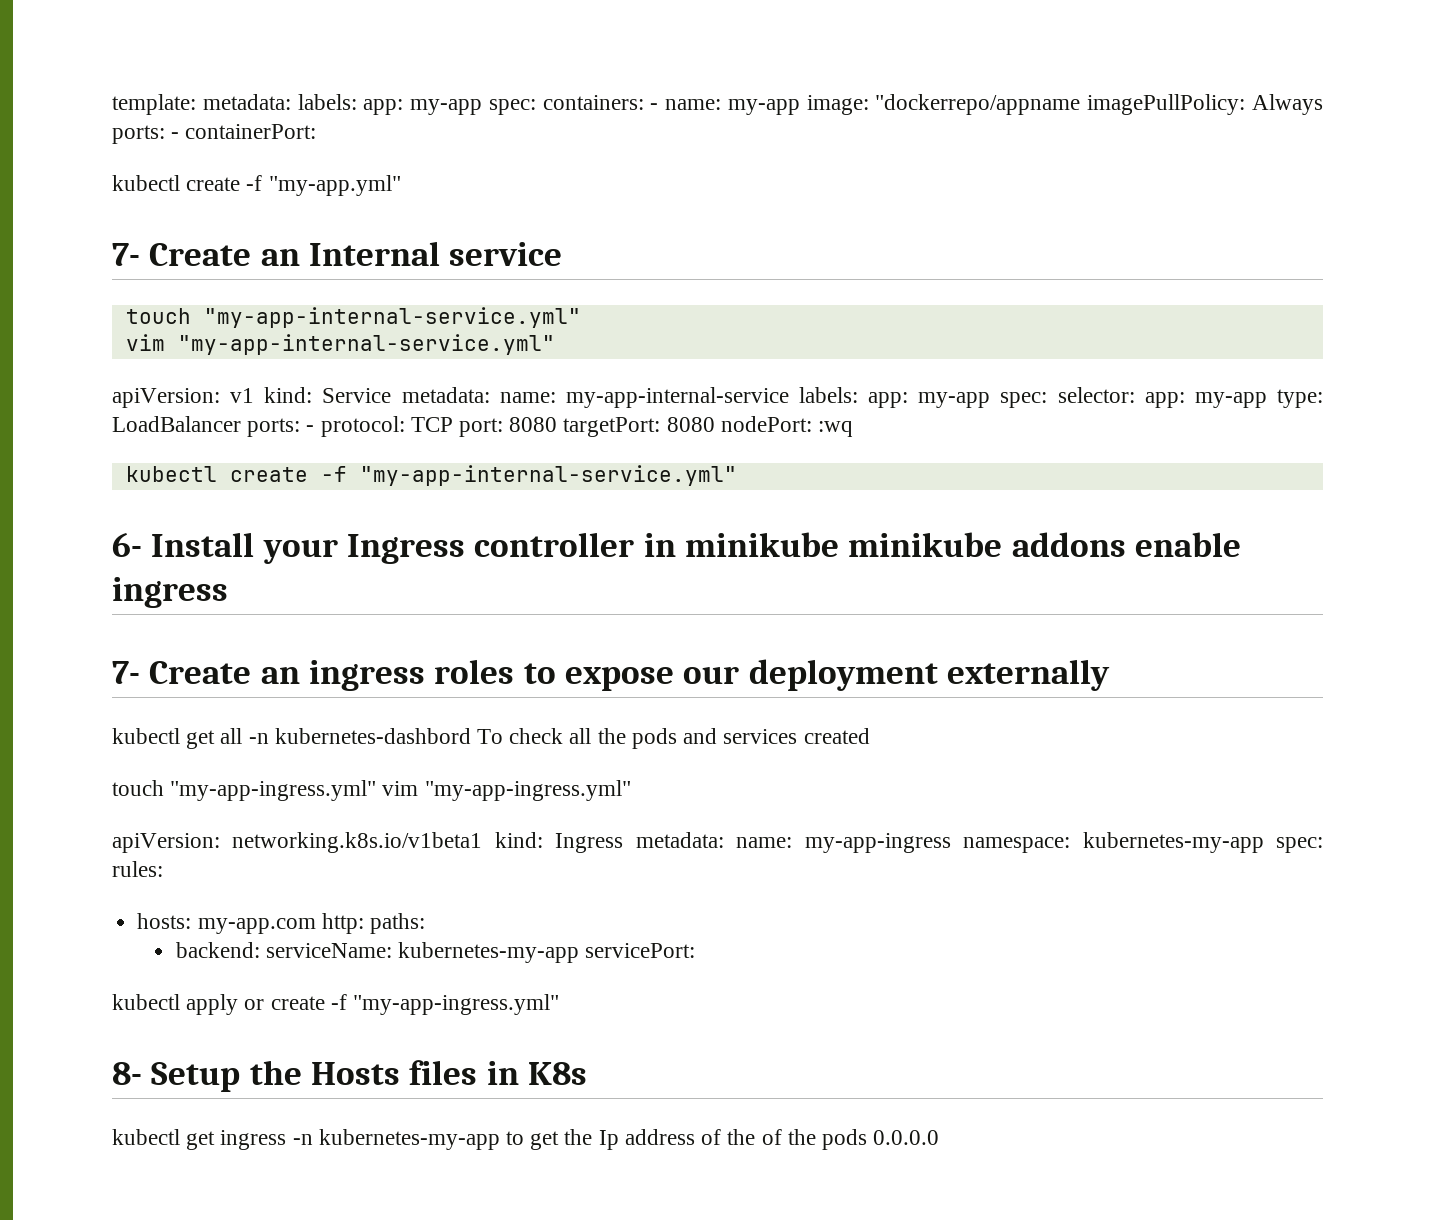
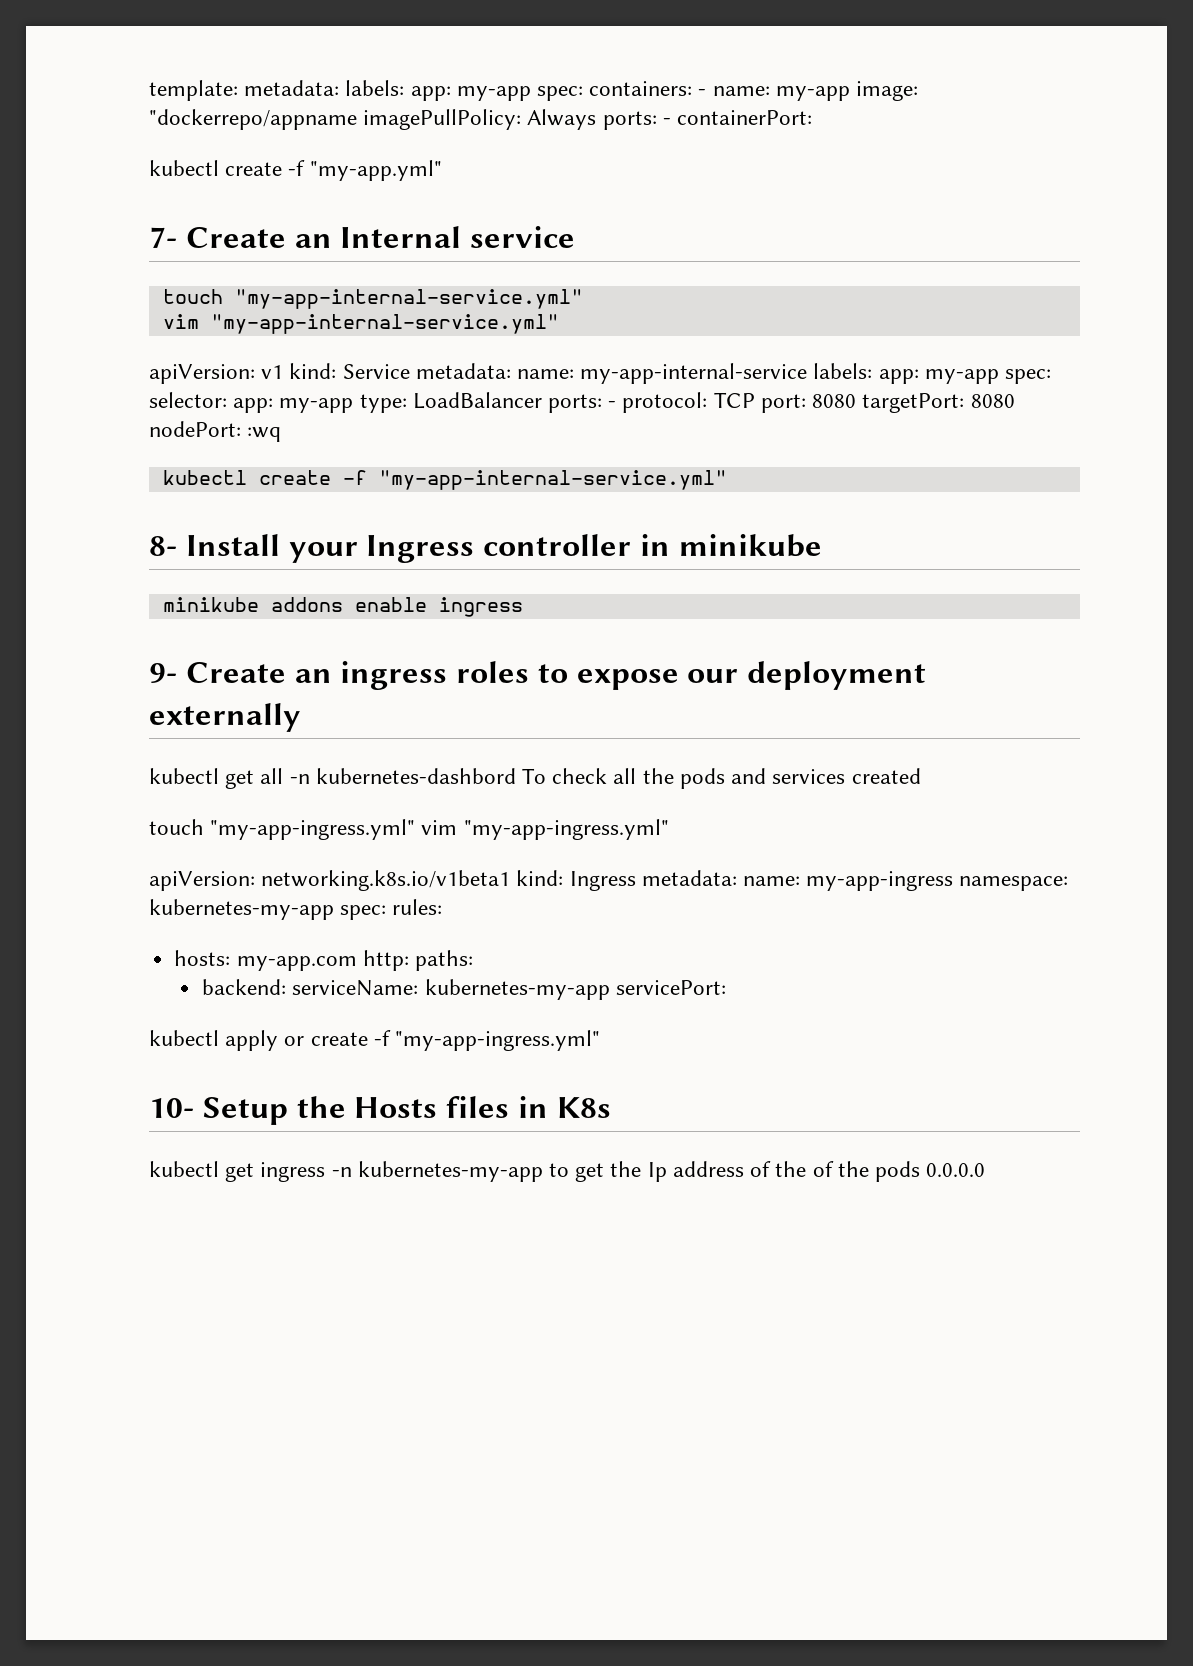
- 6- Install your Ingress controller in minikube minikube addons enable ingress
+ 8- Install your Ingress controller in minikube
+ minikube addons enable ingress
- 7- Create an ingress roles to expose our deployment externally
+ 9- Create an ingress roles to expose our deployment externally
- 8- Setup the Hosts files in K8s
+ 10- Setup the Hosts files in K8s

